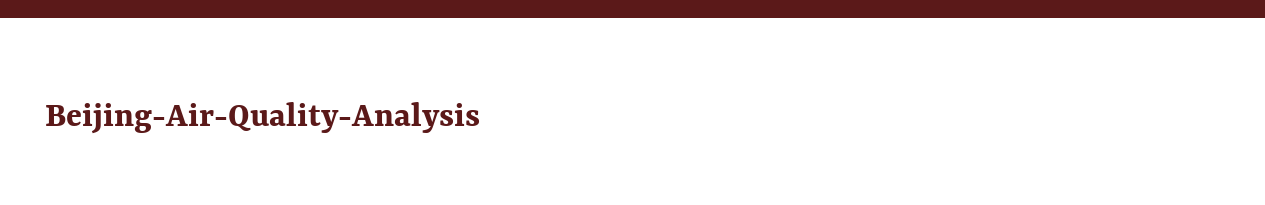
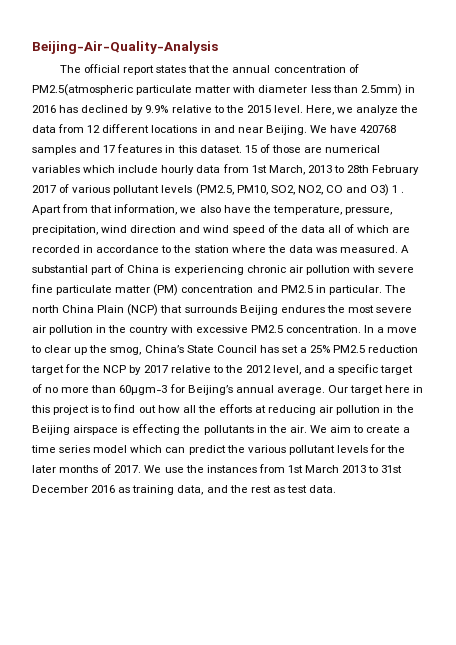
+ The official report states that the annual concentration of PM2.5(atmospheric particulate matter with diameter less than 2.5mm) in 2016 has declined by 9.9% relative to the 2015 level. Here, we analyze the data from 12 different locations in and near Beijing. We have 420768 samples and 17 features in this dataset. 15 of those are numerical variables which include hourly data from 1st March, 2013 to 28th February 2017 of various pollutant levels (PM2.5, PM10, SO2, NO2, CO and O3) 1 . Apart from that information, we also have the temperature, pressure, precipitation, wind direction and wind speed of the data all of which are recorded in accordance to the station where the data was measured. A substantial part of China is experiencing chronic air pollution with severe fine particulate matter (PM) concentration and PM2.5 in particular. The north China Plain (NCP) that surrounds Beijing endures the most severe air pollution in the country with excessive PM2.5 concentration. In a move to clear up the smog, China’s State Council has set a 25% PM2.5 reduction target for the NCP by 2017 relative to the 2012 level, and a specific target of no more than 60µgm−3 for Beijing’s annual average. Our target here in this project is to find out how all the efforts at reducing air pollution in the Beijing airspace is effecting the pollutants in the air. We aim to create a time series model which can predict the various pollutant levels for the later months of 2017. We use the instances from 1st March 2013 to 31st December 2016 as training data, and the rest as test data.

